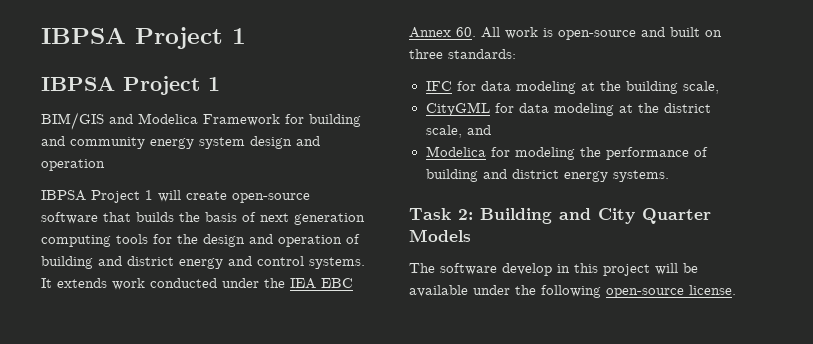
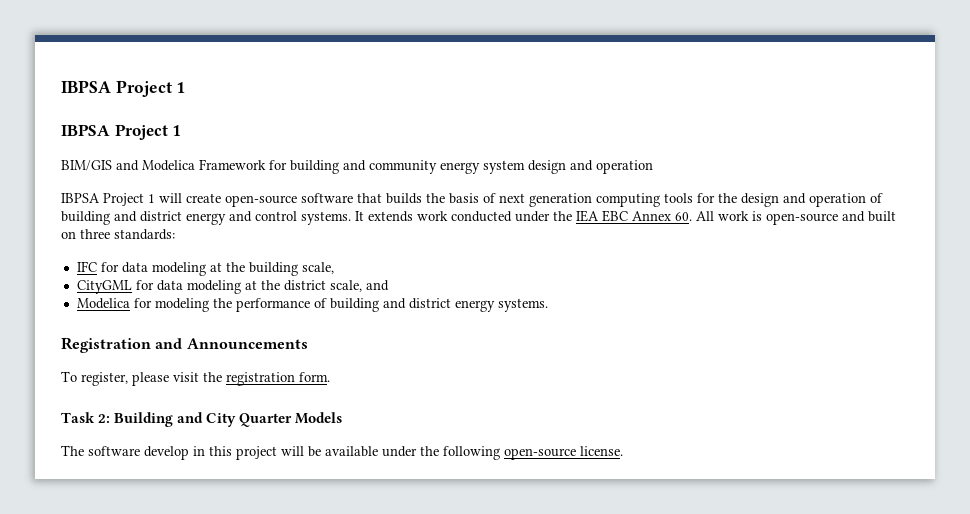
+ Registration and Announcements
+ To register, please visit the registration form.

